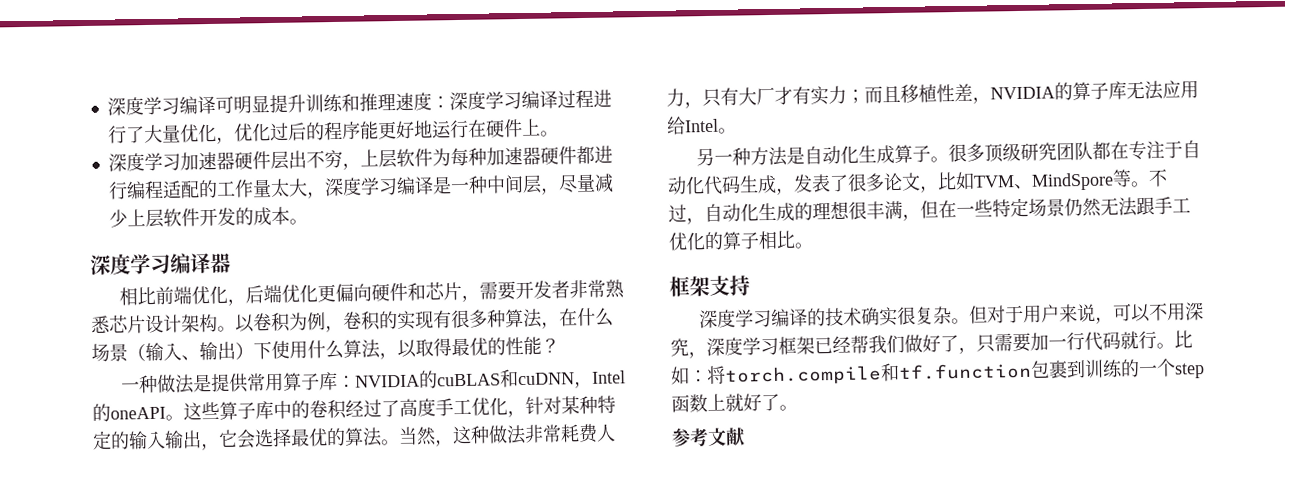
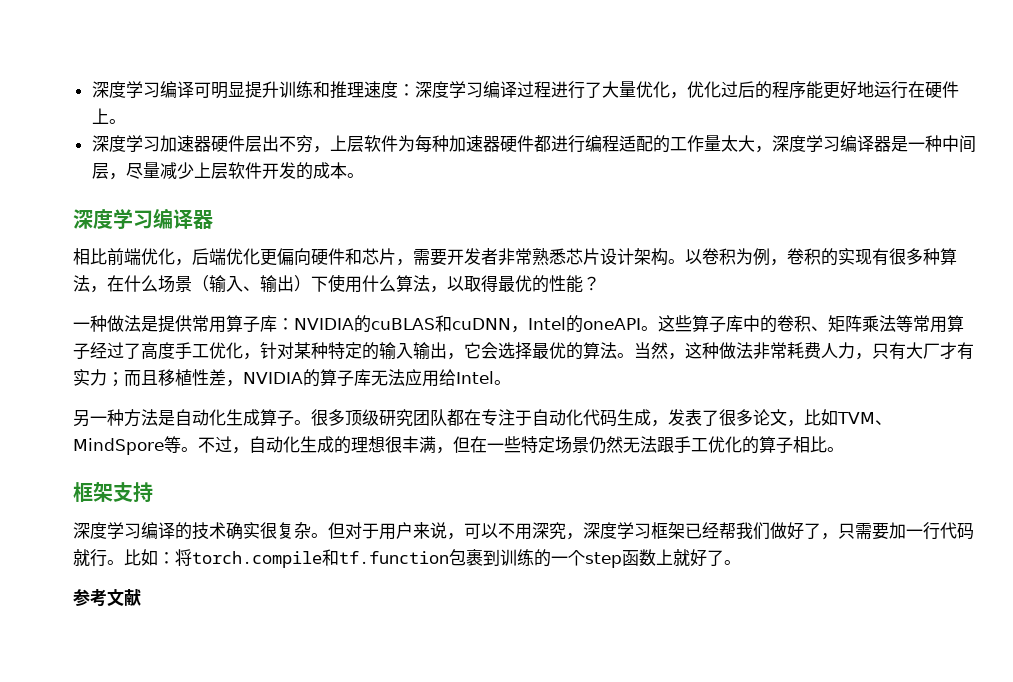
- 深度学习加速器硬件层出不穷，上层软件为每种加速器硬件都进行编程适配的工作量太大，深度学习编译是一种中间层，尽量减少上层软件开发的成本。
+ 深度学习加速器硬件层出不穷，上层软件为每种加速器硬件都进行编程适配的工作量太大，深度学习编译器是一种中间层，尽量减少上层软件开发的成本。
- 这些算子库中的卷积经过了高度手工优化，针对某种特定的输入输出，它会选择最优的算法。
+ 这些算子库中的卷积、矩阵乘法等常用算子经过了高度手工优化，针对某种特定的输入输出，它会选择最优的算法。

